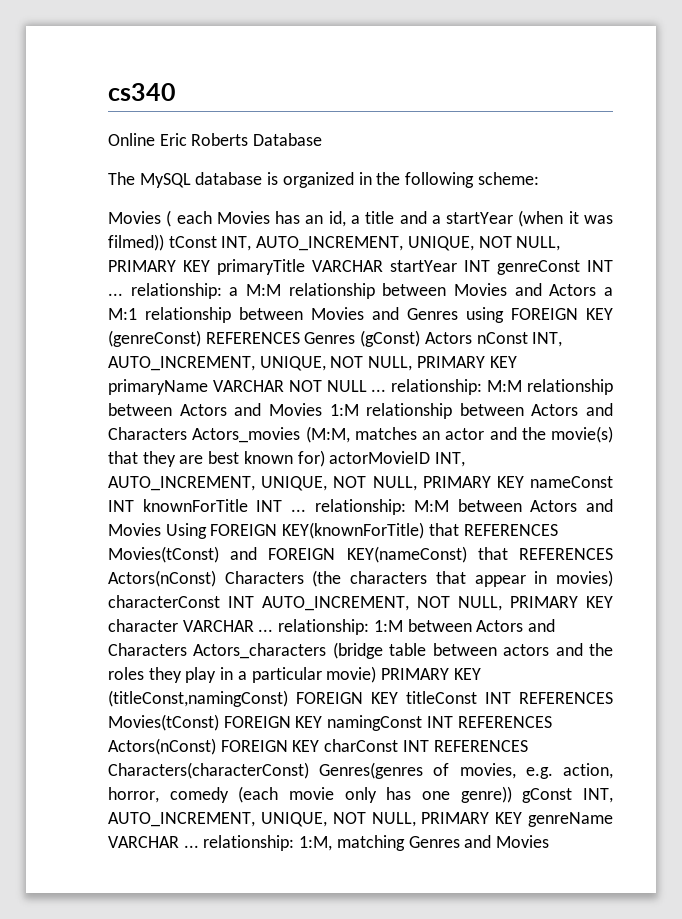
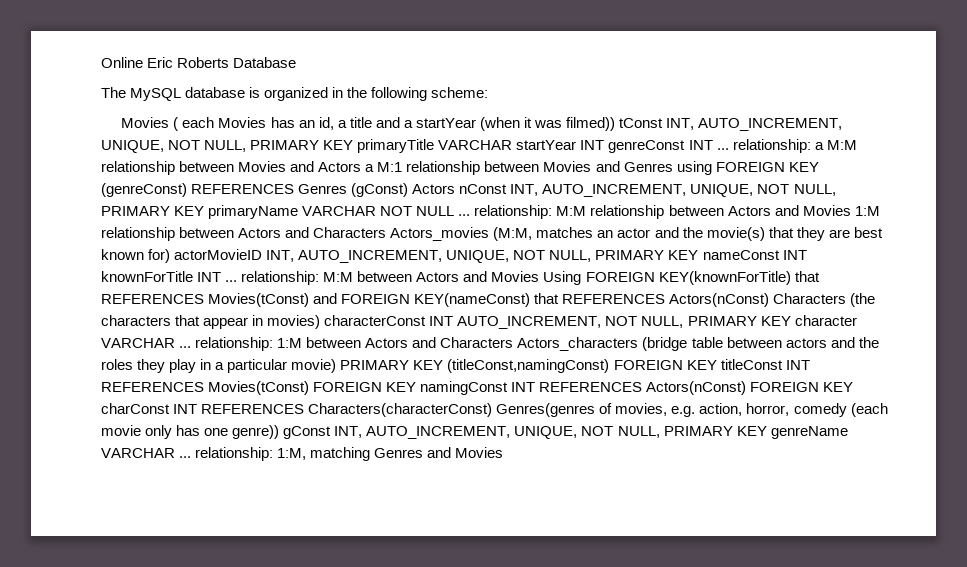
- cs340

